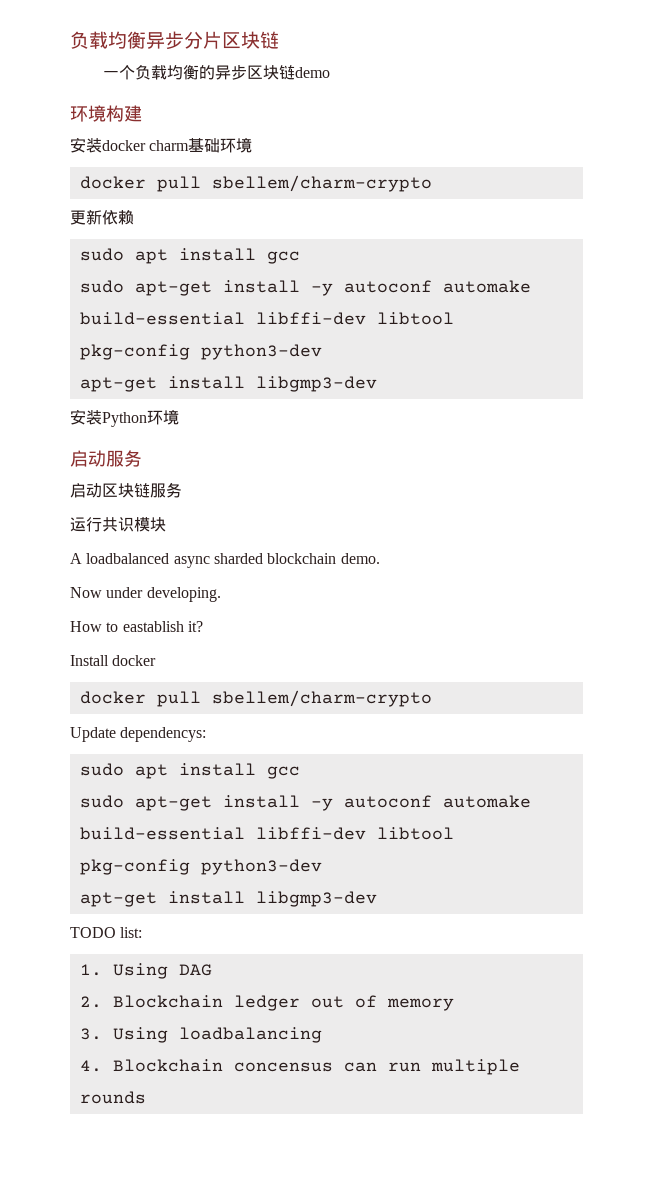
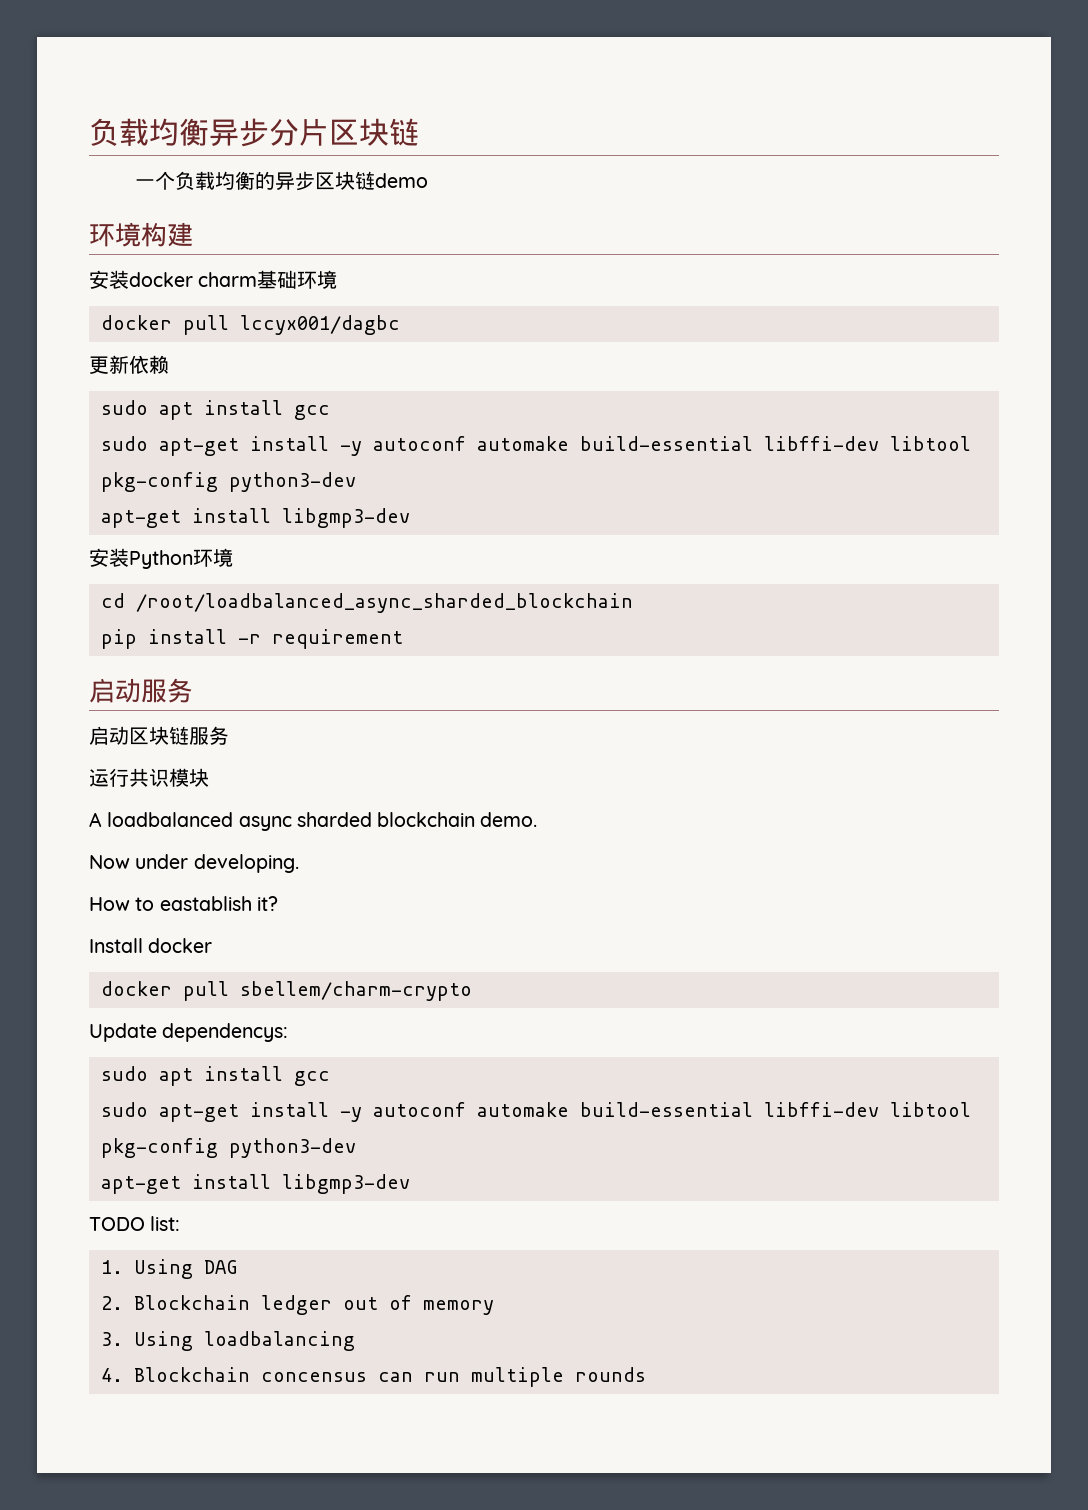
  安装docker charm基础环境
- docker pull sbellem/charm-crypto
+ docker pull lccyx001/dagbc
+ cd /root/loadbalanced_async_sharded_blockchain
+ pip install -r requirement

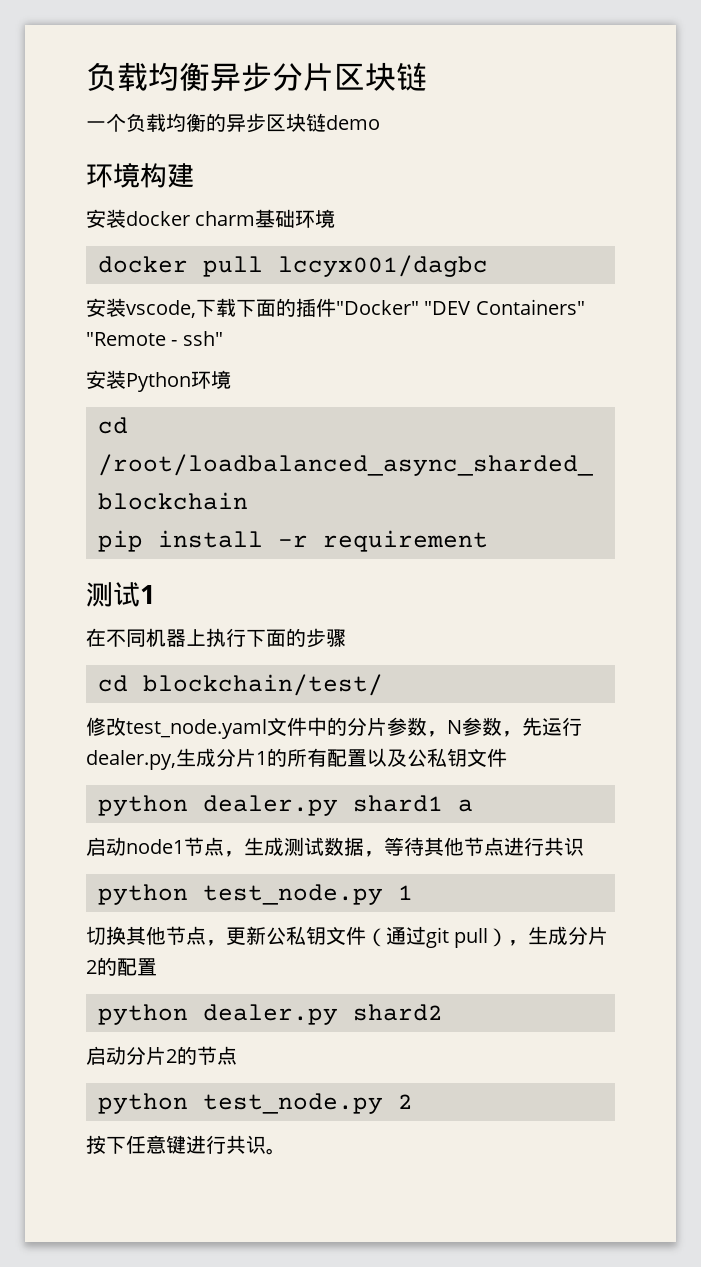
- 更新依赖
- sudo apt install gcc
- sudo apt-get install -y autoconf automake build-essential libffi-dev libtool pkg-config python3-dev
- apt-get install libgmp3-dev
+ 安装vscode,下载下面的插件"Docker" "DEV Containers" "Remote - ssh"
- 启动服务
- 启动区块链服务
- 运行共识模块
- A loadbalanced async sharded blockchain demo.
- Now under developing.
- How to eastablish it?
- Install docker
- docker pull sbellem/charm-crypto
- Update dependencys:
- sudo apt install gcc
- sudo apt-get install -y autoconf automake build-essential libffi-dev libtool pkg-config python3-dev
- apt-get install libgmp3-dev
- TODO list:
- 1. Using DAG
- 2. Blockchain ledger out of memory
- 3. Using loadbalancing
- 4. Blockchain concensus can run multiple rounds
+ 测试1
+ 在不同机器上执行下面的步骤
+ cd blockchain/test/
+ 修改test_node.yaml文件中的分片参数，N参数，先运行dealer.py,生成分片1的所有配置以及公私钥文件
+ python dealer.py shard1 a
+ 启动node1节点，生成测试数据，等待其他节点进行共识
+ python test_node.py 1
+ 切换其他节点，更新公私钥文件（通过git pull），生成分片2的配置
+ python dealer.py shard2
+ 启动分片2的节点
+ python test_node.py 2
+ 按下任意键进行共识。

